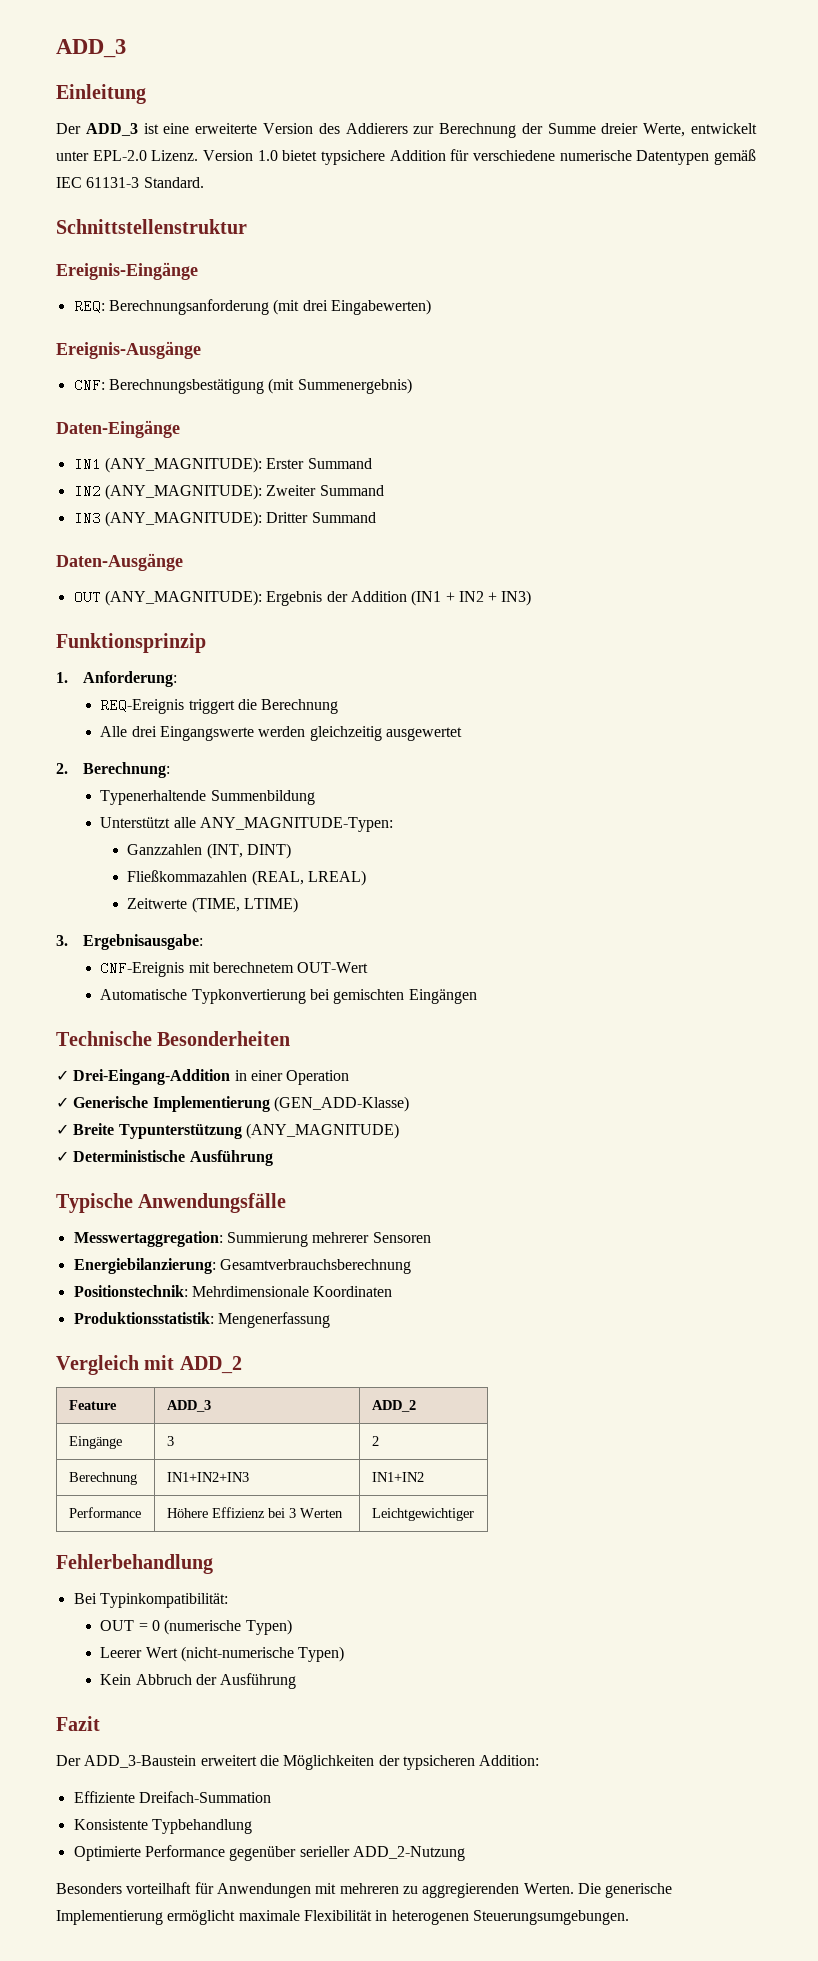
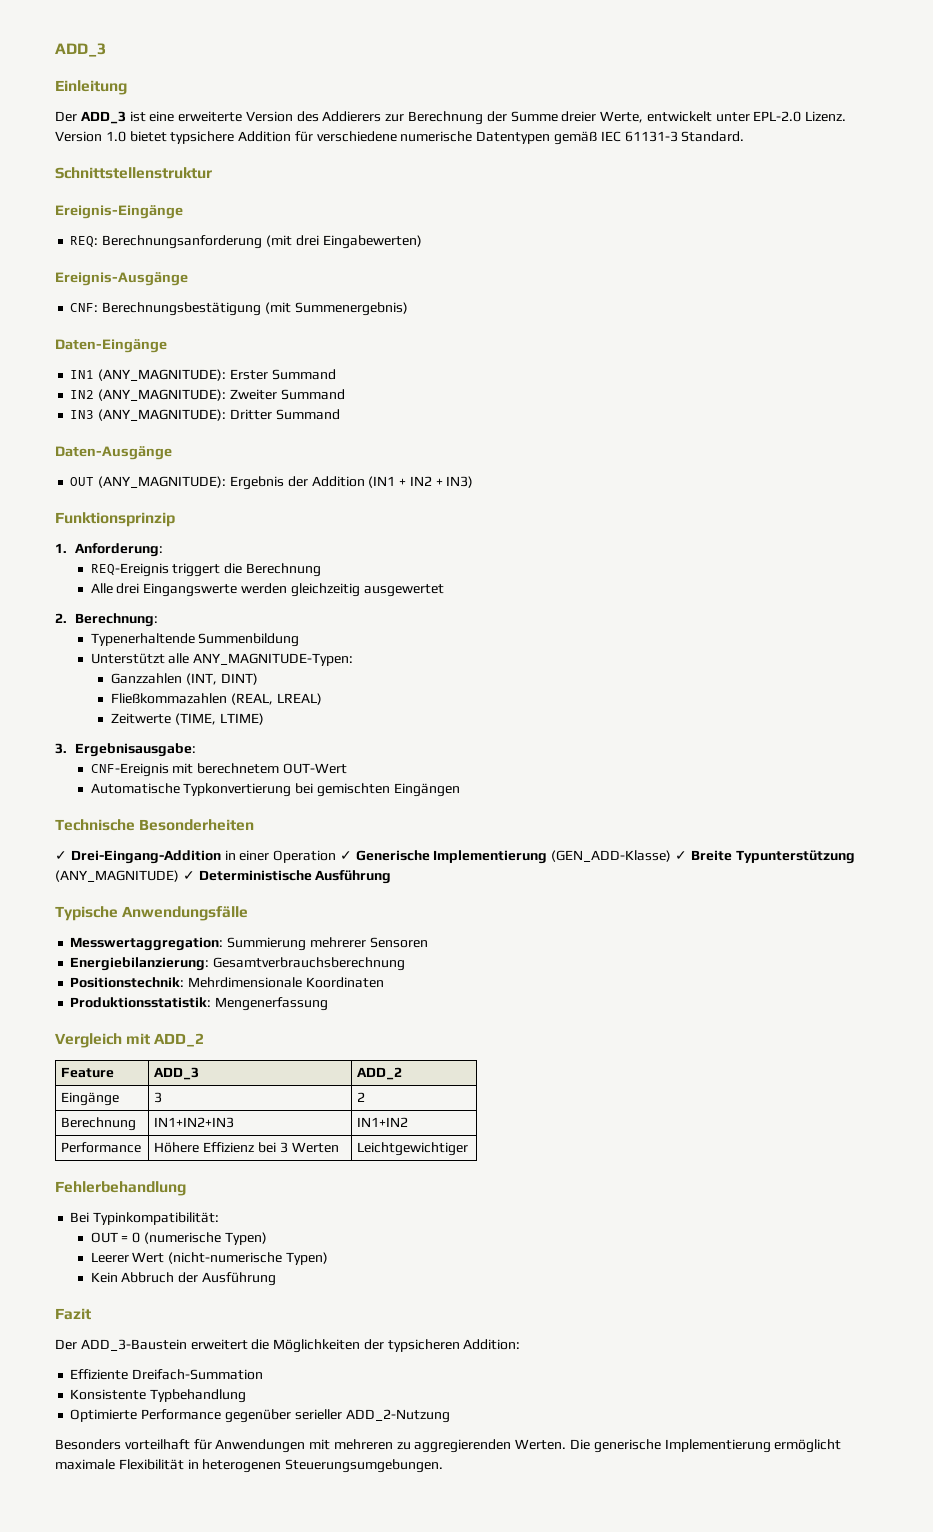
- ✓ Drei-Eingang-Addition in einer Operation
- ✓ Generische Implementierung (GEN_ADD-Klasse)
- ✓ Breite Typunterstützung (ANY_MAGNITUDE)
- ✓ Deterministische Ausführung
+ ✓ Drei-Eingang-Addition in einer Operation ✓ Generische Implementierung (GEN_ADD-Klasse) ✓ Breite Typunterstützung (ANY_MAGNITUDE) ✓ Deterministische Ausführung

